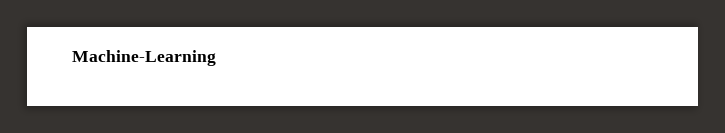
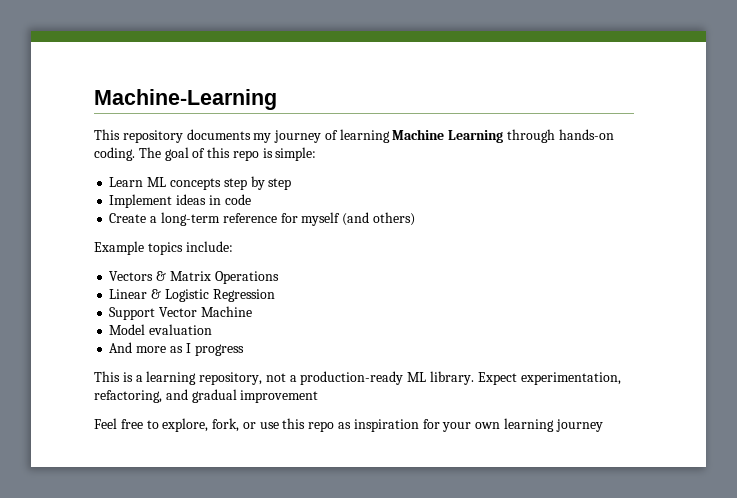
+ This repository documents my journey of learning Machine Learning through hands-on coding. The goal of this repo is simple:
+ Learn ML concepts step by step
+ Implement ideas in code
+ Create a long-term reference for myself (and others)
+ Example topics include:
+ Vectors & Matrix Operations
+ Linear & Logistic Regression
+ Support Vector Machine
+ Model evaluation
+ And more as I progress
+ This is a learning repository, not a production-ready ML library. Expect experimentation, refactoring, and gradual improvement
+ Feel free to explore, fork, or use this repo as inspiration for your own learning journey

